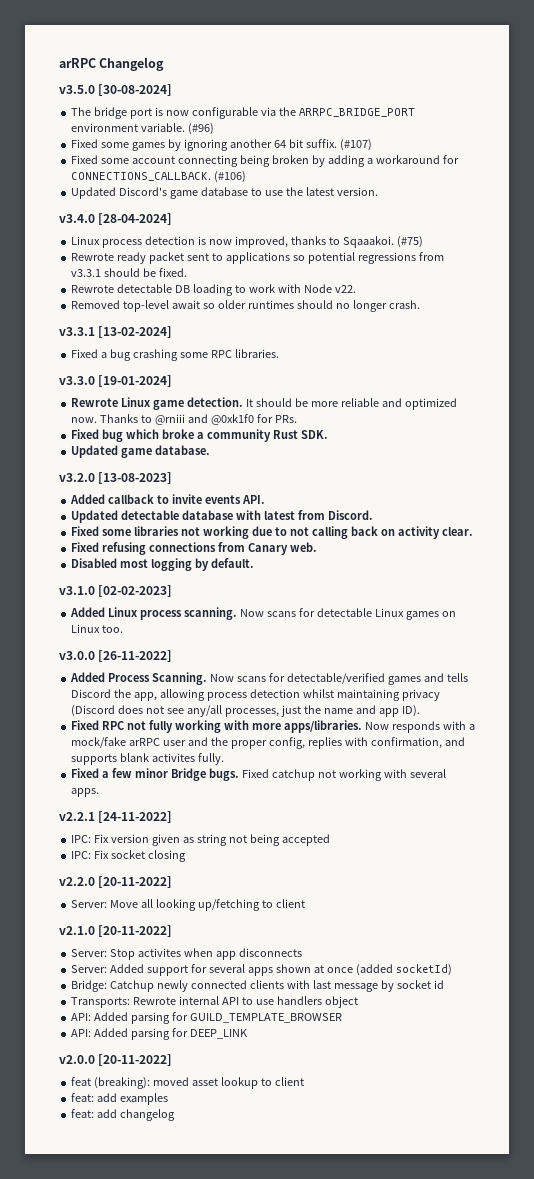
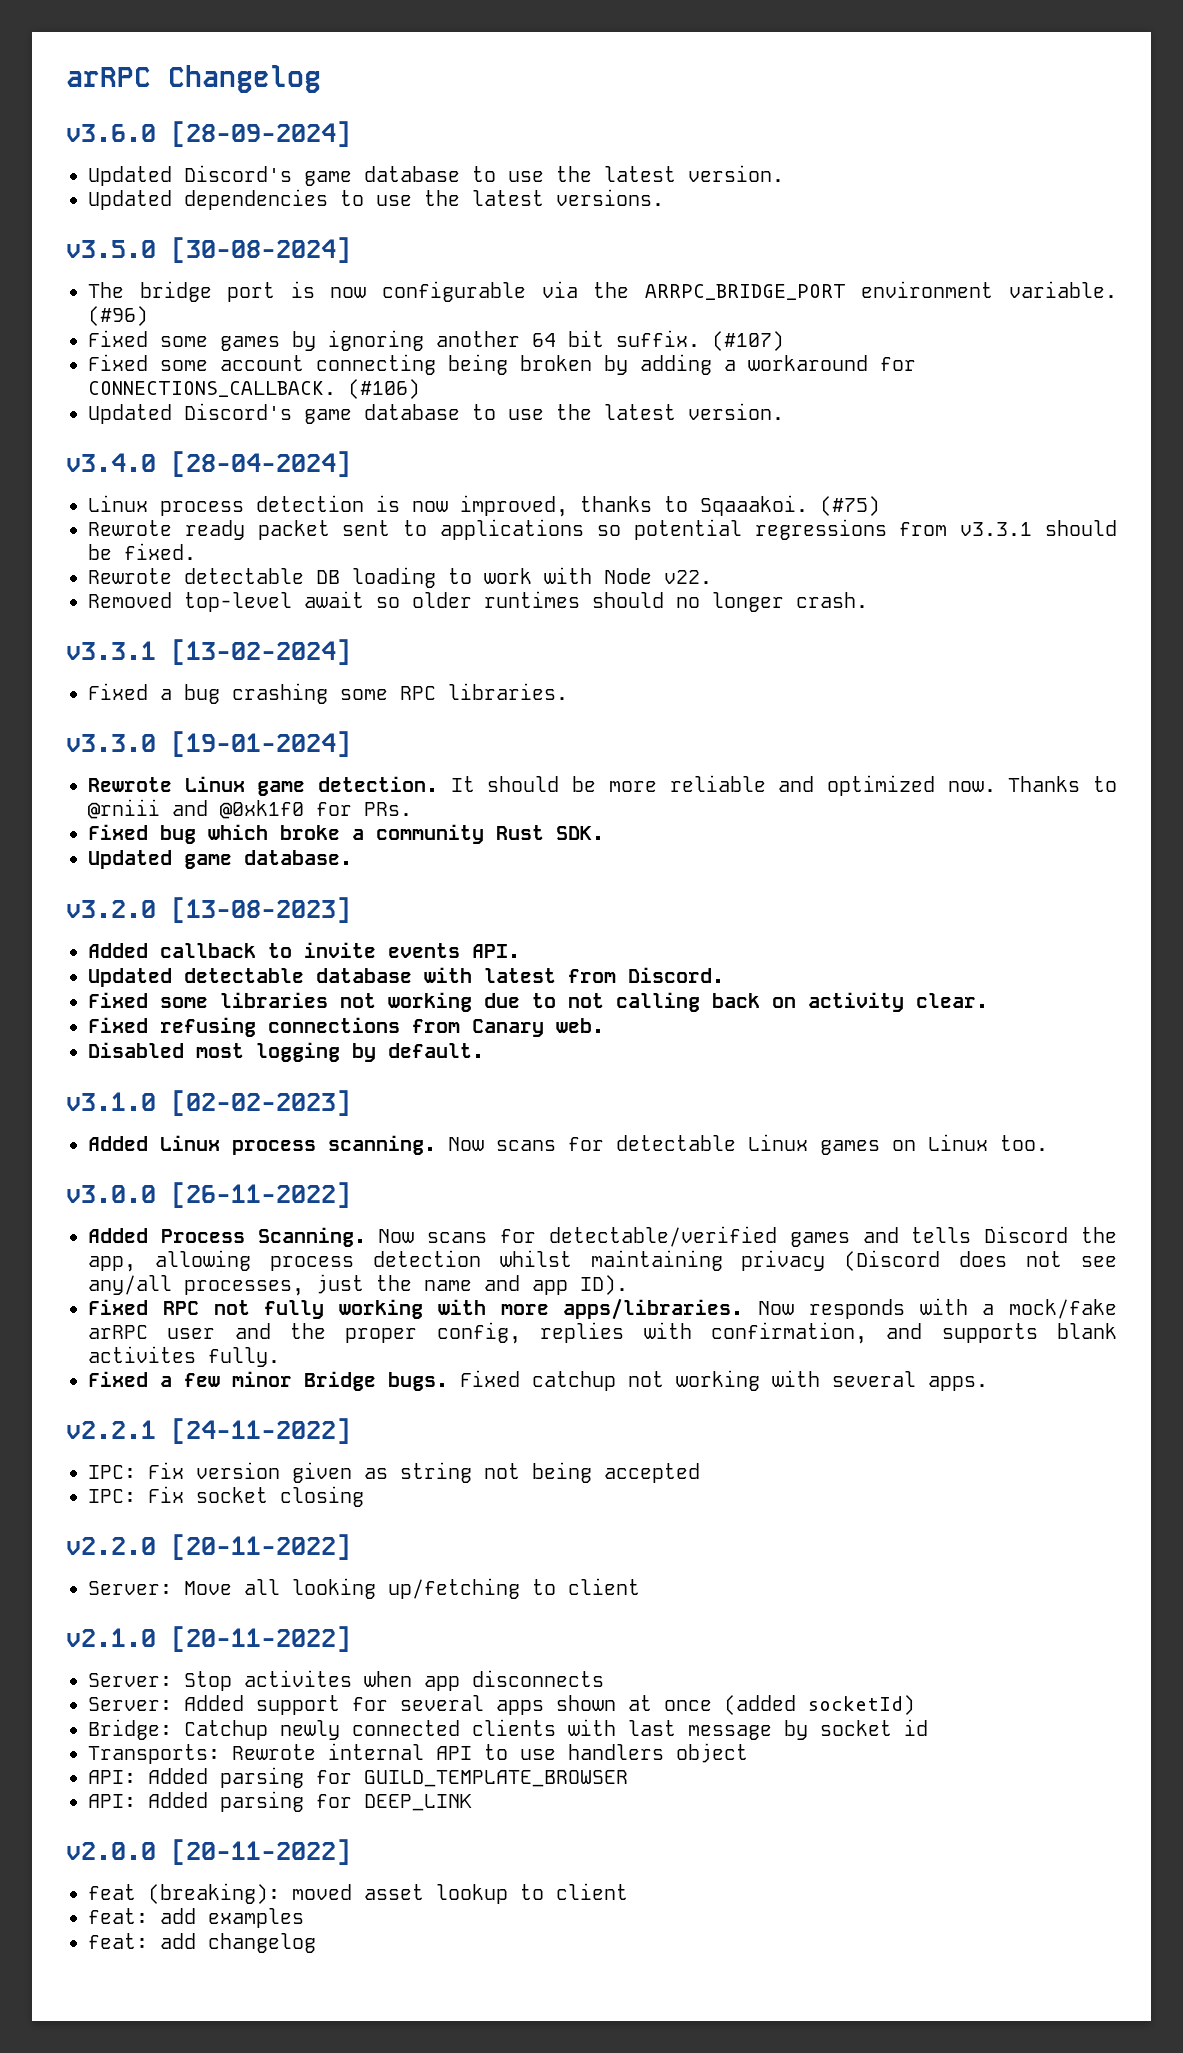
+ v3.6.0 [28-09-2024]
+ Updated Discord's game database to use the latest version.
+ Updated dependencies to use the latest versions.

